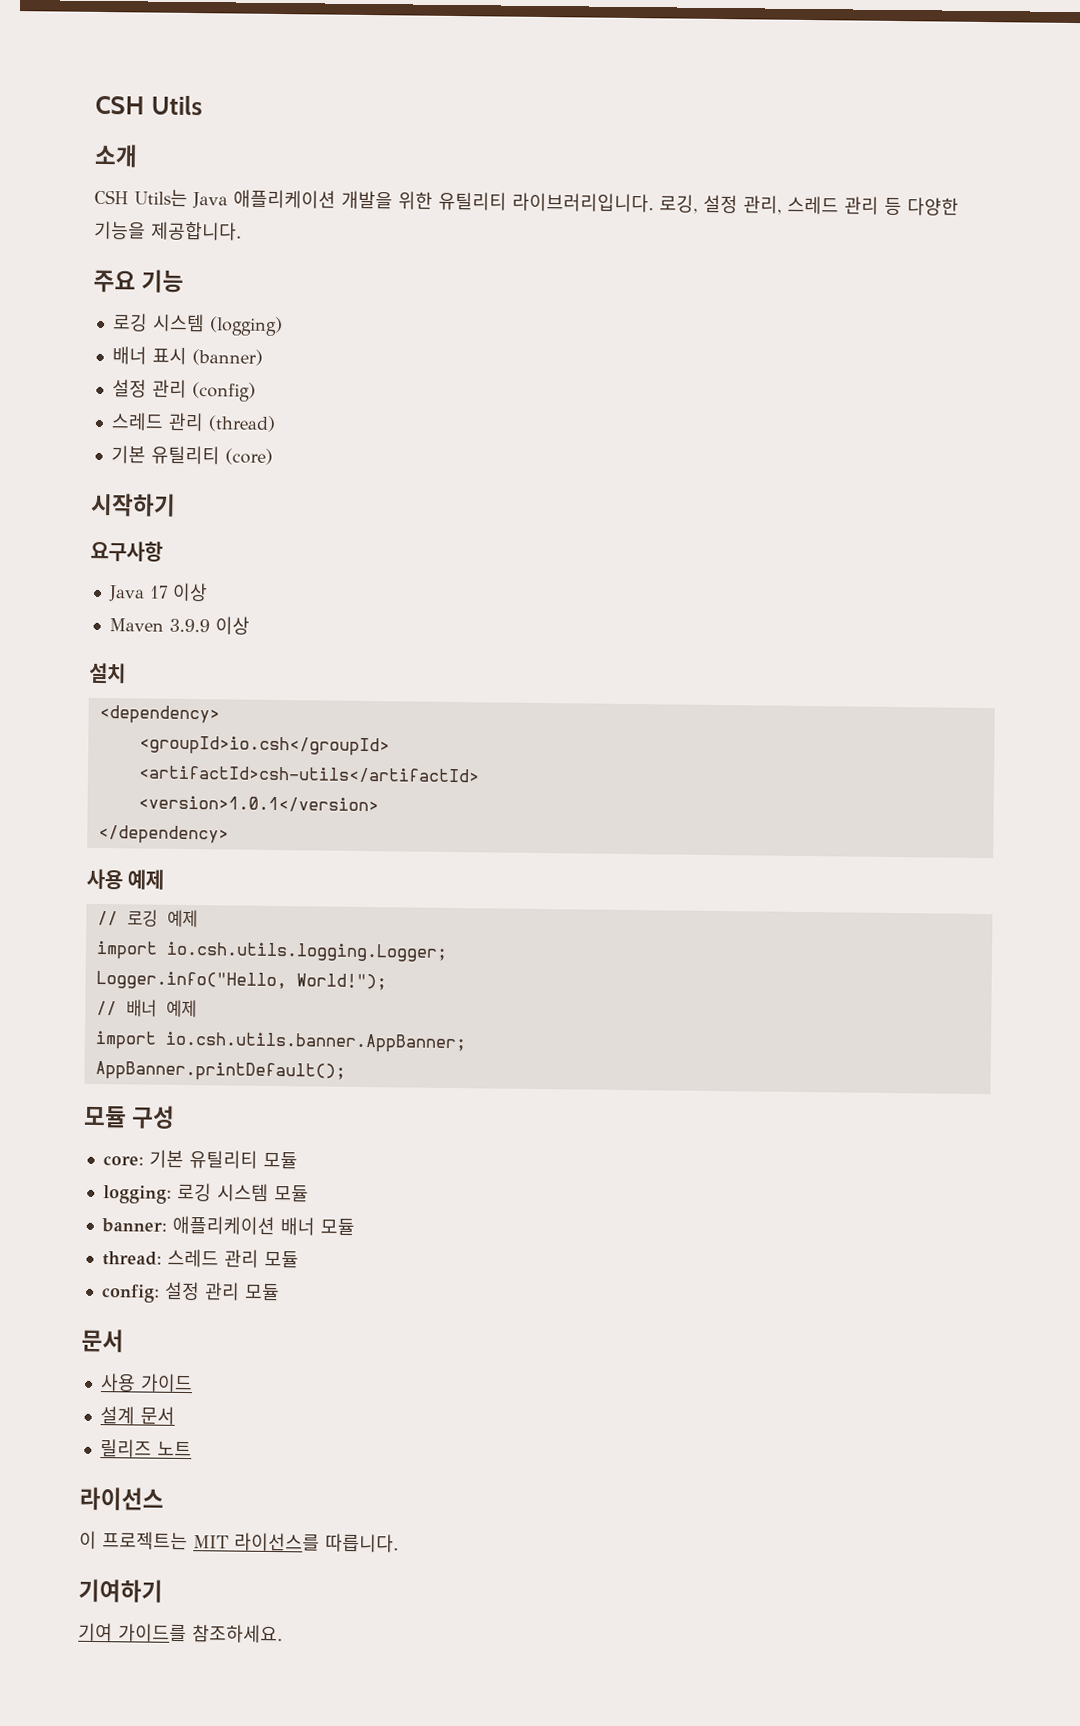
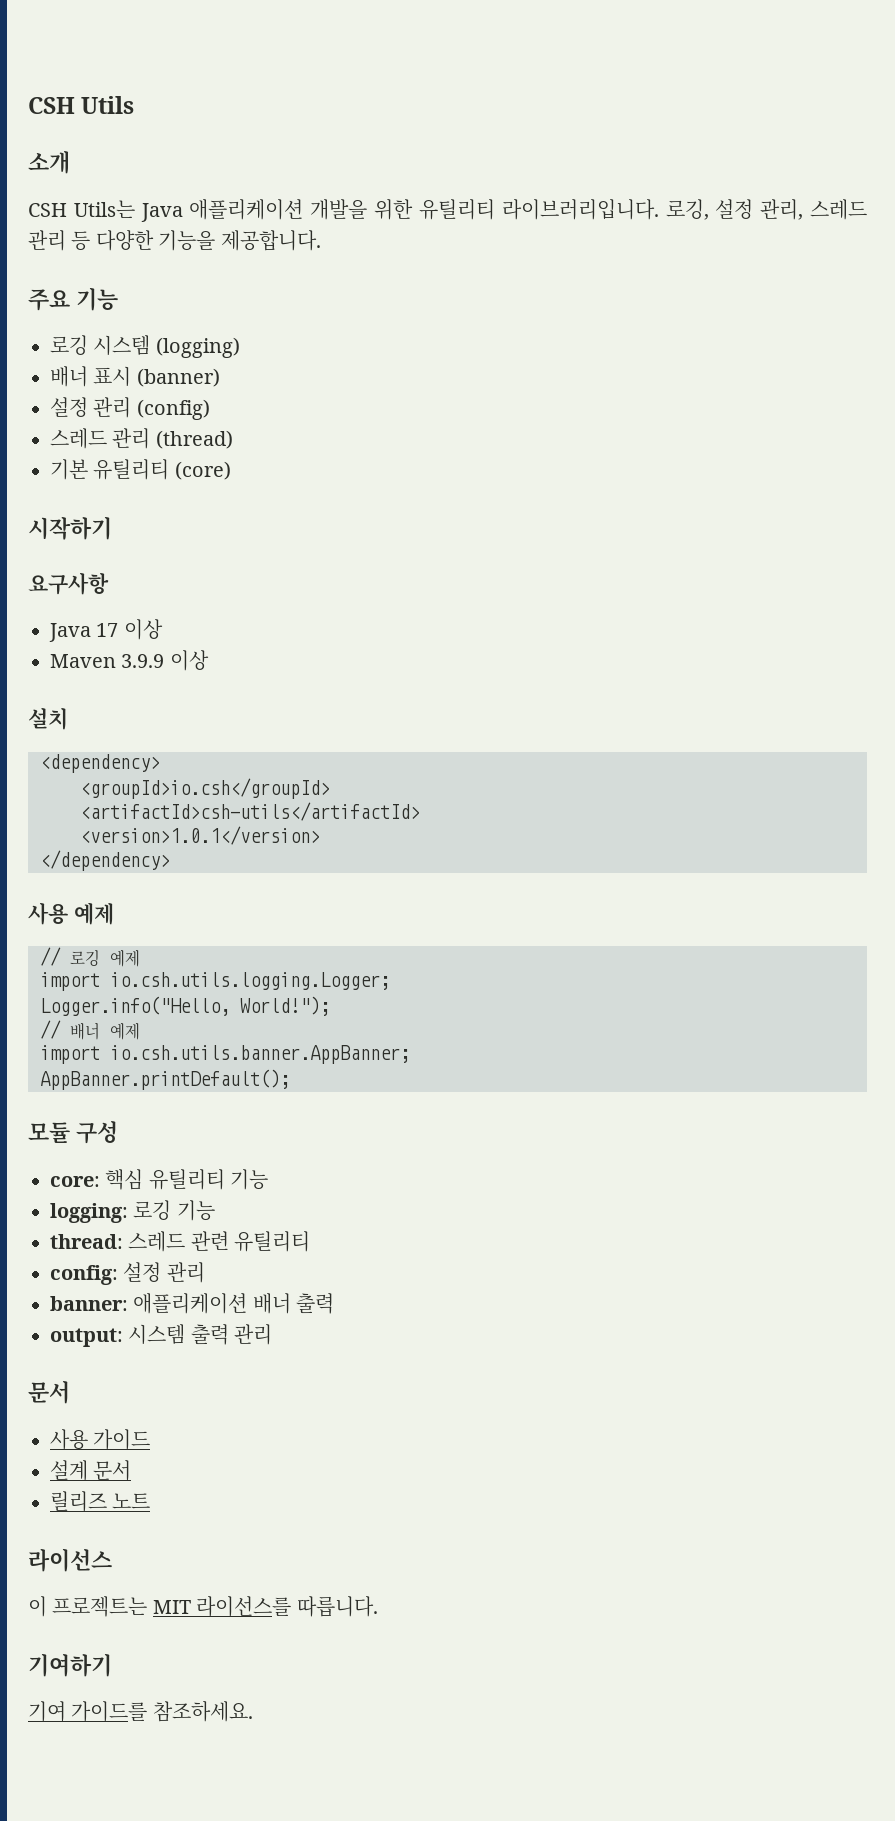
- core: 기본 유틸리티 모듈
+ core: 핵심 유틸리티 기능
- logging: 로깅 시스템 모듈
- banner: 애플리케이션 배너 모듈
- thread: 스레드 관리 모듈
- config: 설정 관리 모듈
+ logging: 로깅 기능
+ thread: 스레드 관련 유틸리티
+ config: 설정 관리
+ banner: 애플리케이션 배너 출력
+ output: 시스템 출력 관리

